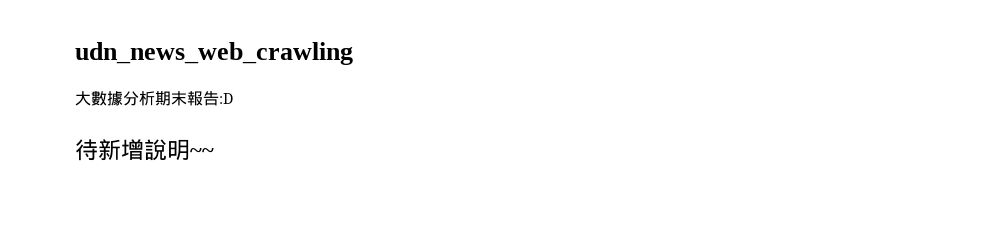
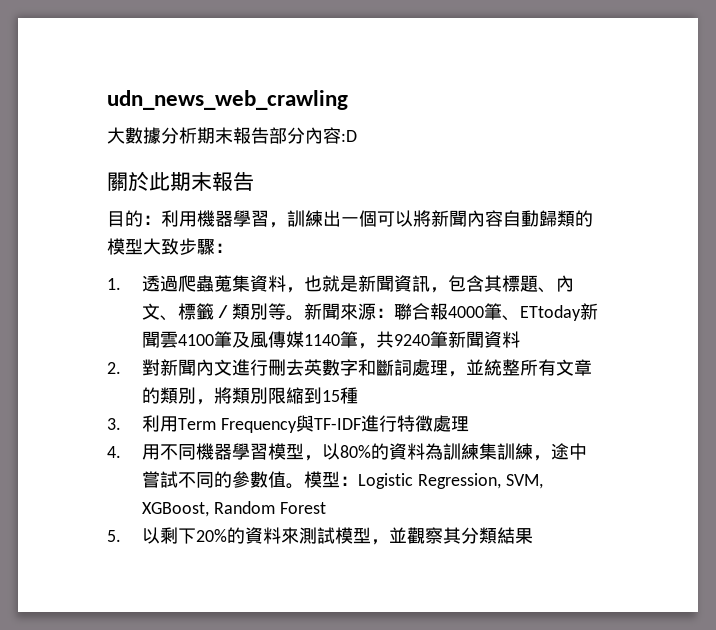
- 大數據分析期末報告:D
+ 大數據分析期末報告部分內容:D
- 待新增說明~~
+ 關於此期末報告
+ 目的：利用機器學習，訓練出一個可以將新聞內容自動歸類的模型大致步驟：
+ 1.透過爬蟲蒐集資料，也就是新聞資訊，包含其標題、內文、標籤／類別等。新聞來源：聯合報4000筆、ETtoday新聞雲4100筆及風傳媒1140筆，共9240筆新聞資料
+ 2.對新聞內文進行刪去英數字和斷詞處理，並統整所有文章的類別，將類別限縮到15種
+ 3.利用Term Frequency與TF-IDF進行特徵處理
+ 4.用不同機器學習模型，以80%的資料為訓練集訓練，途中嘗試不同的參數值。模型：Logistic Regression, SVM, XGBoost, Random Forest
+ 5.以剩下20%的資料來測試模型，並觀察其分類結果

